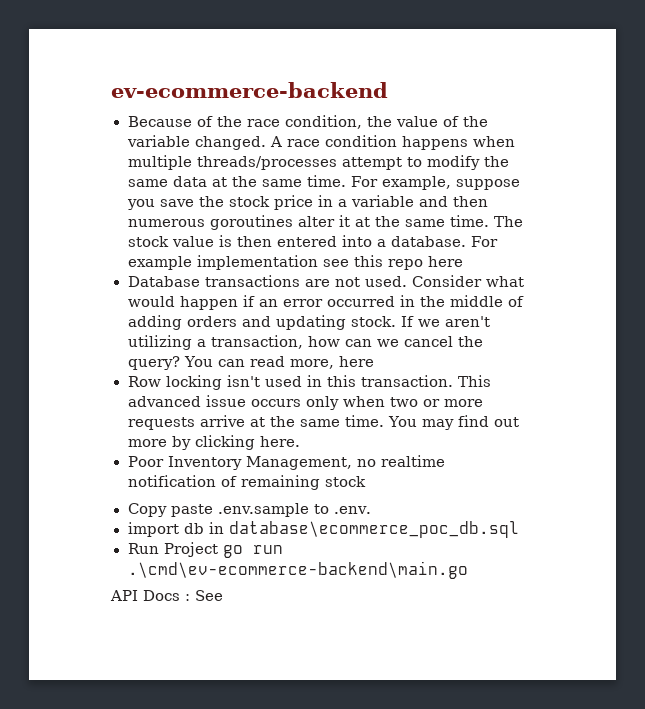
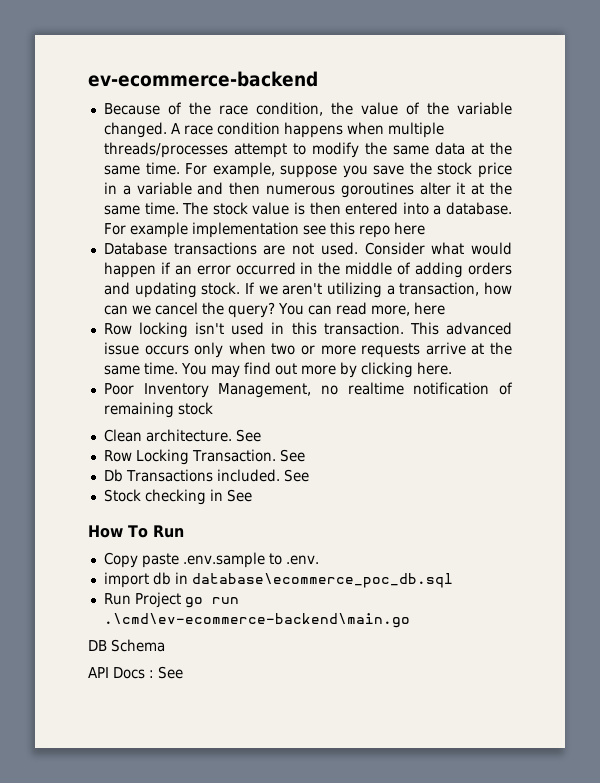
+ Clean architecture. See
+ Row Locking Transaction. See
+ Db Transactions included. See
+ Stock checking in See
+ How To Run
+ DB Schema

